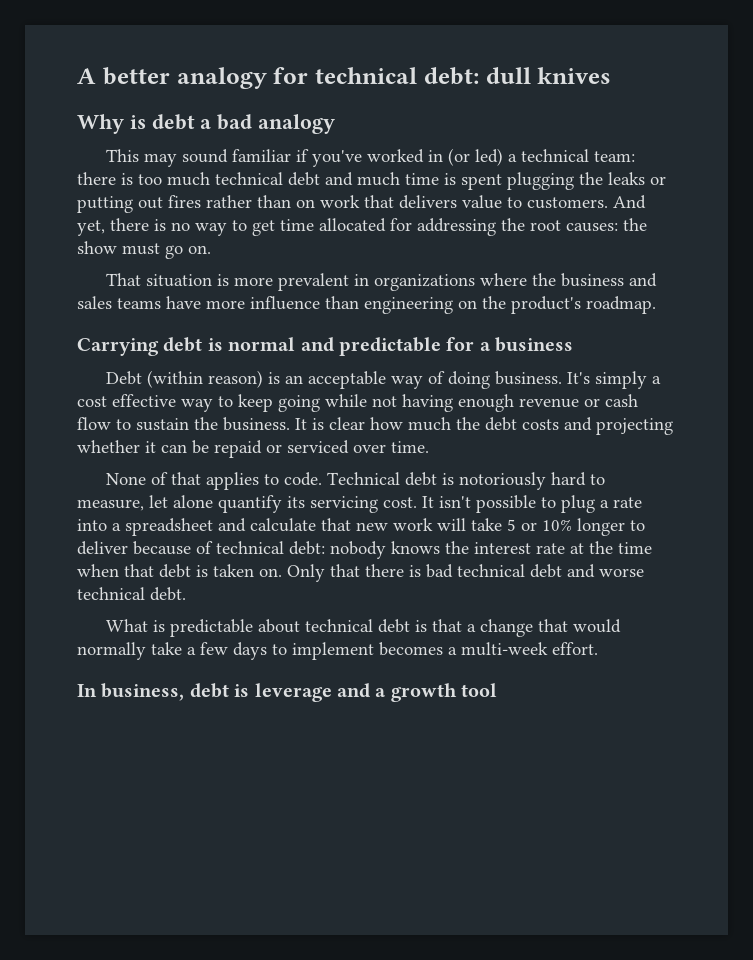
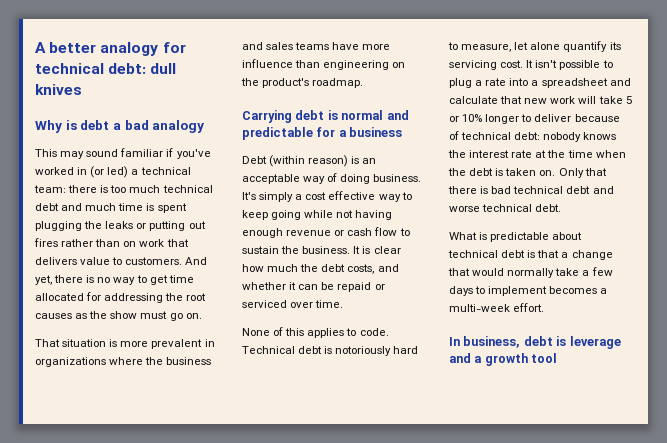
- And yet, there is no way to get time allocated for addressing the root causes: the show must go on.
+ And yet, there is no way to get time allocated for addressing the root causes as the show must go on.
- It is clear how much the debt costs and projecting whether it can be repaid or serviced over time.
+ It is clear how much the debt costs, and whether it can be repaid or serviced over time.
- None of that applies to code.
+ None of this applies to code.
- It isn't possible to plug a rate into a spreadsheet and calculate that new work will take 5 or 10% longer to deliver because of technical debt: nobody knows the interest rate at the time when that debt is taken on.
+ It isn't possible to plug a rate into a spreadsheet and calculate that new work will take 5 or 10% longer to deliver because of technical debt: nobody knows the interest rate at the time when the debt is taken on.

